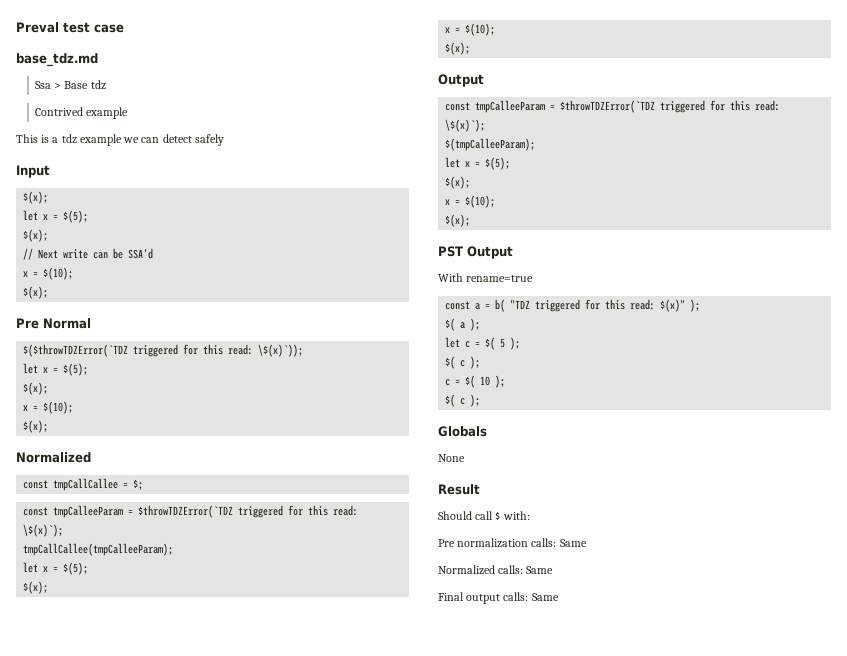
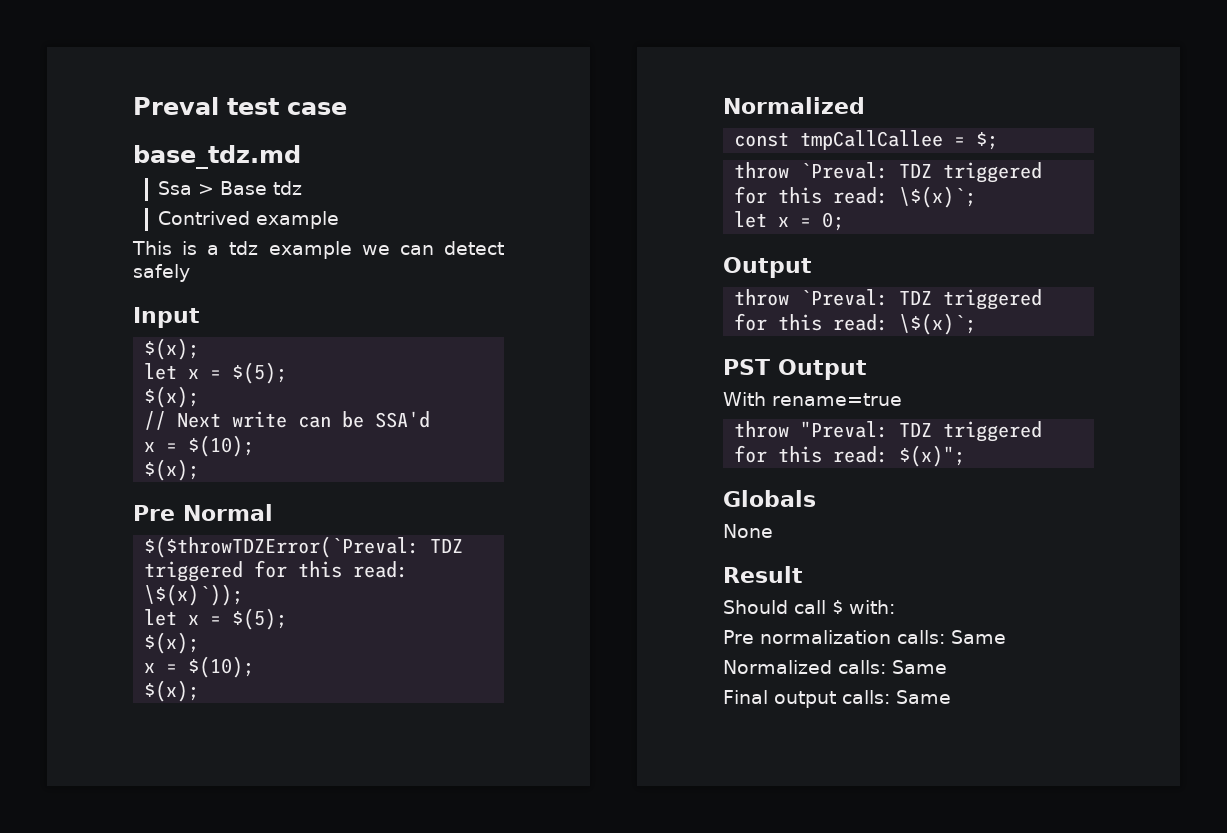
- $($throwTDZError(`TDZ triggered for this read: \$(x)`));
+ $($throwTDZError(`Preval: TDZ triggered for this read: \$(x)`));
  const tmpCallCallee = $;
- const tmpCalleeParam = $throwTDZError(`TDZ triggered for this read: \$(x)`);
- tmpCallCallee(tmpCalleeParam);
- let x = $(5);
- $(x);
- x = $(10);
- $(x);
+ throw `Preval: TDZ triggered for this read: \$(x)`;
+ let x = 0;
  Output
- const tmpCalleeParam = $throwTDZError(`TDZ triggered for this read: \$(x)`);
- $(tmpCalleeParam);
- let x = $(5);
- $(x);
- x = $(10);
- $(x);
+ throw `Preval: TDZ triggered for this read: \$(x)`;
  PST Output
  With rename=true
- const a = b( "TDZ triggered for this read: $(x)" );
- $( a );
- let c = $( 5 );
- $( c );
- c = $( 10 );
- $( c );
+ throw "Preval: TDZ triggered for this read: $(x)";

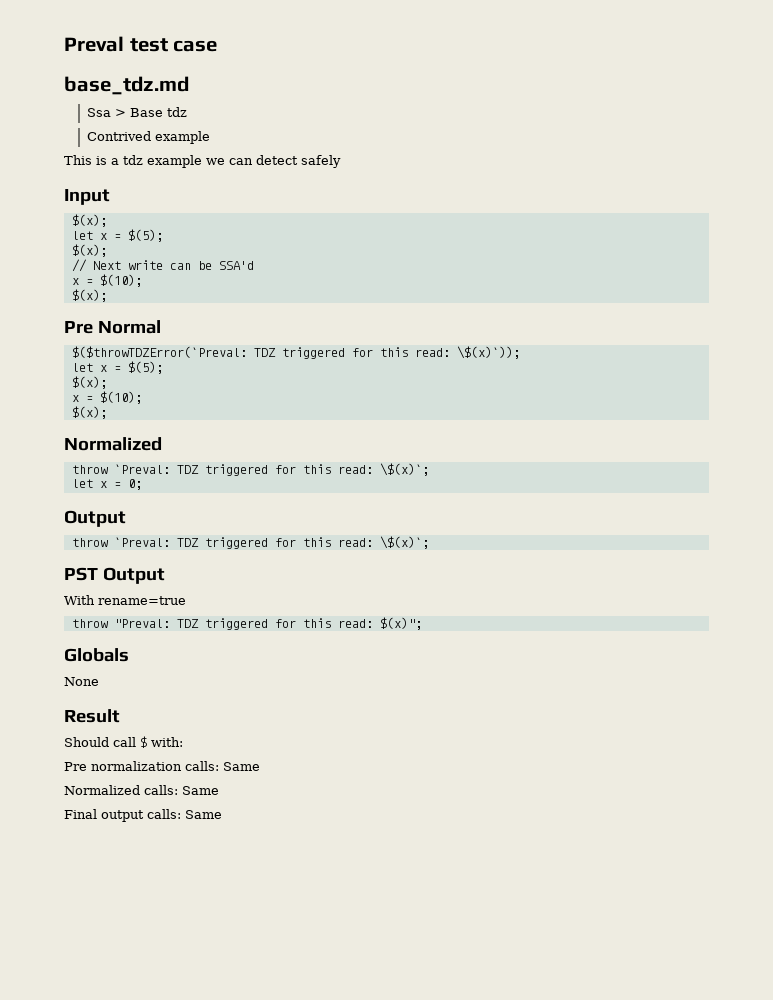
- const tmpCallCallee = $;

